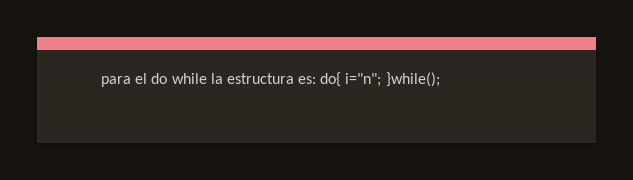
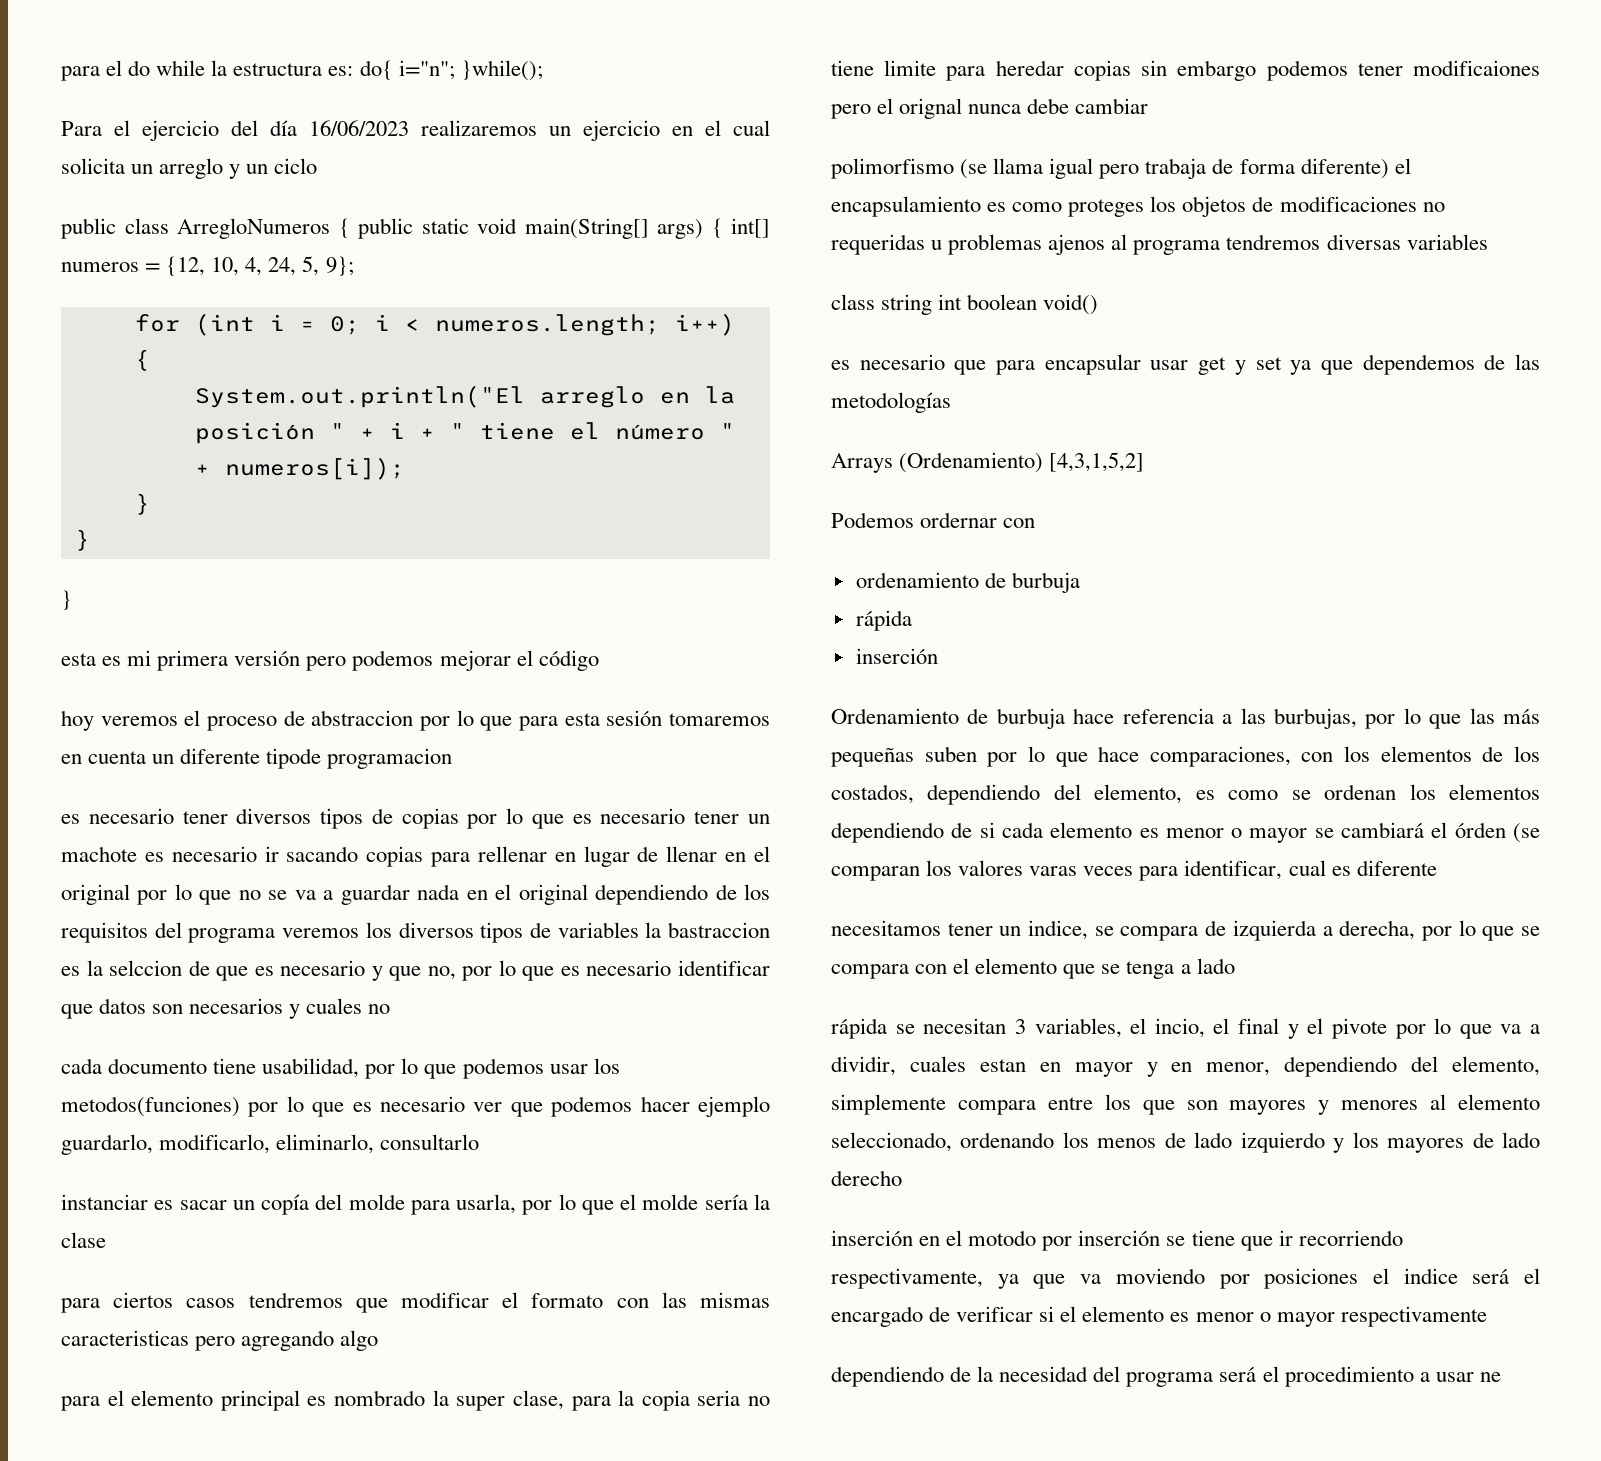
+ Para el ejercicio del día 16/06/2023 realizaremos un ejercicio en el cual solicita un arreglo y un ciclo
+ public class ArregloNumeros { public static void main(String[] args) { int[] numeros = {12, 10, 4, 24, 5, 9};
+ for (int i = 0; i < numeros.length; i++) {
+ System.out.println("El arreglo en la posición " + i + " tiene el número " + numeros[i]);
+ }
+ }
+ }
+ esta es mi primera versión pero podemos mejorar el código
+ hoy veremos el proceso de abstraccion por lo que para esta sesión tomaremos en cuenta un diferente tipode programacion
+ es necesario tener diversos tipos de copias por lo que es necesario tener un machote es necesario ir sacando copias para rellenar en lugar de llenar en el original por lo que no se va a guardar nada en el original dependiendo de los requisitos del programa veremos los diversos tipos de variables la bastraccion es la selccion de que es necesario y que no, por lo que es necesario identificar que datos son necesarios y cuales no
+ cada documento tiene usabilidad, por lo que podemos usar los metodos(funciones) por lo que es necesario ver que podemos hacer ejemplo guardarlo, modificarlo, eliminarlo, consultarlo
+ instanciar es sacar un copía del molde para usarla, por lo que el molde sería la clase
+ para ciertos casos tendremos que modificar el formato con las mismas caracteristicas pero agregando algo
+ para el elemento principal es nombrado la super clase, para la copia seria no tiene limite para heredar copias sin embargo podemos tener modificaiones pero el orignal nunca debe cambiar
+ polimorfismo (se llama igual pero trabaja de forma diferente) el encapsulamiento es como proteges los objetos de modificaciones no requeridas u problemas ajenos al programa tendremos diversas variables
+ class string int boolean void()
+ es necesario que para encapsular usar get y set ya que dependemos de las metodologías
+ Arrays (Ordenamiento) [4,3,1,5,2]
+ Podemos ordernar con
+ ordenamiento de burbuja
+ rápida
+ inserción
+ Ordenamiento de burbuja hace referencia a las burbujas, por lo que las más pequeñas suben por lo que hace comparaciones, con los elementos de los costados, dependiendo del elemento, es como se ordenan los elementos dependiendo de si cada elemento es menor o mayor se cambiará el órden (se comparan los valores varas veces para identificar, cual es diferente
+ necesitamos tener un indice, se compara de izquierda a derecha, por lo que se compara con el elemento que se tenga a lado
+ rápida se necesitan 3 variables, el incio, el final y el pivote por lo que va a dividir, cuales estan en mayor y en menor, dependiendo del elemento, simplemente compara entre los que son mayores y menores al elemento seleccionado, ordenando los menos de lado izquierdo y los mayores de lado derecho
+ inserción en el motodo por inserción se tiene que ir recorriendo respectivamente, ya que va moviendo por posiciones el indice será el encargado de verificar si el elemento es menor o mayor respectivamente
+ dependiendo de la necesidad del programa será el procedimiento a usar ne

